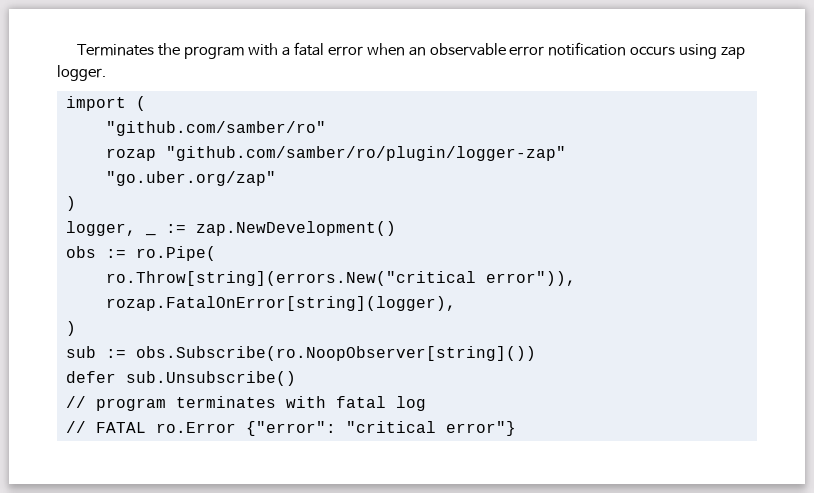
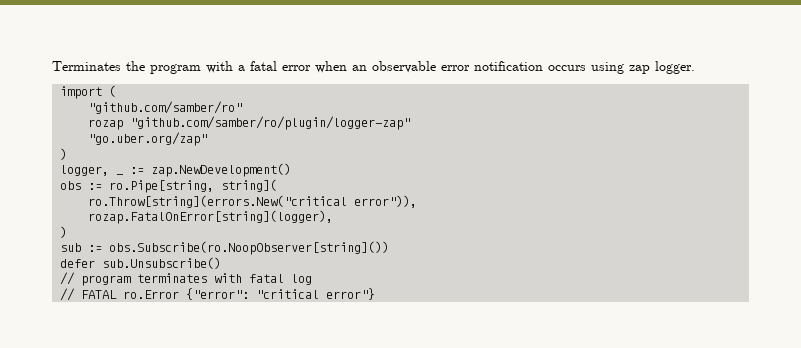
- obs := ro.Pipe(
+ obs := ro.Pipe[string, string](

